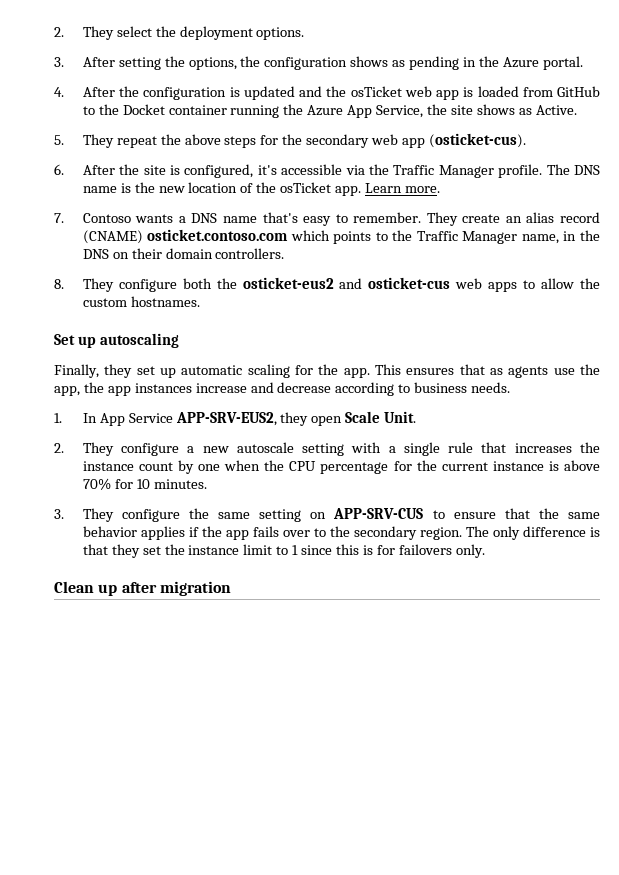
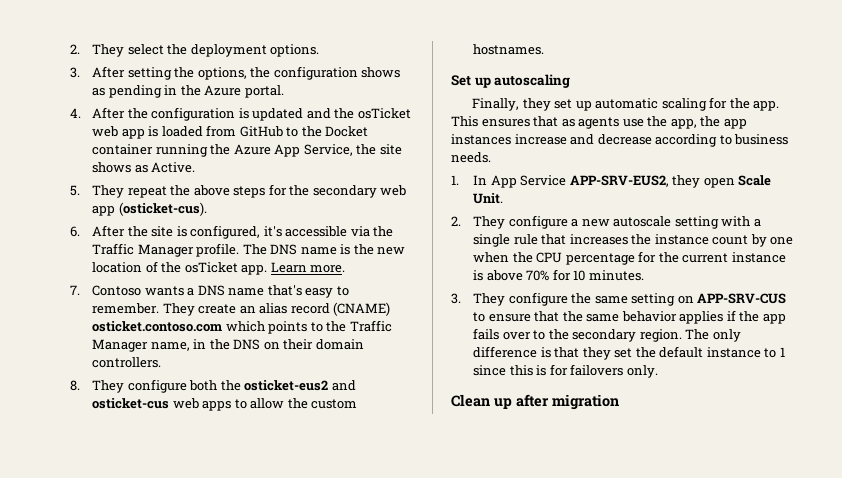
- The only difference is that they set the instance limit to 1 since this is for failovers only.
+ The only difference is that they set the default instance to 1 since this is for failovers only.

